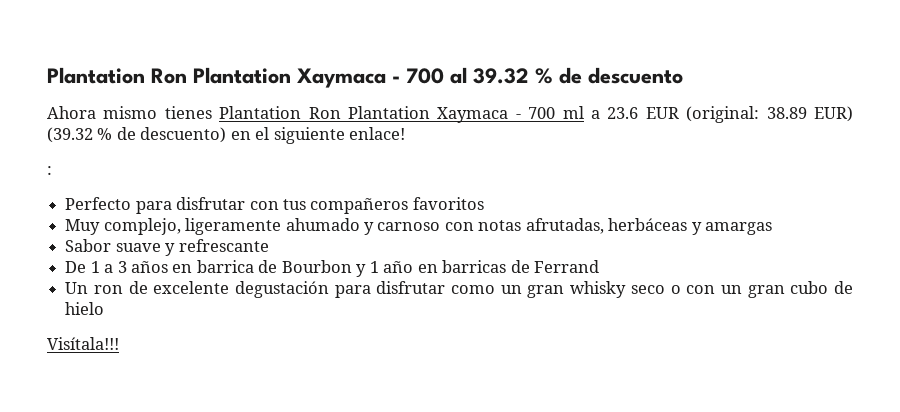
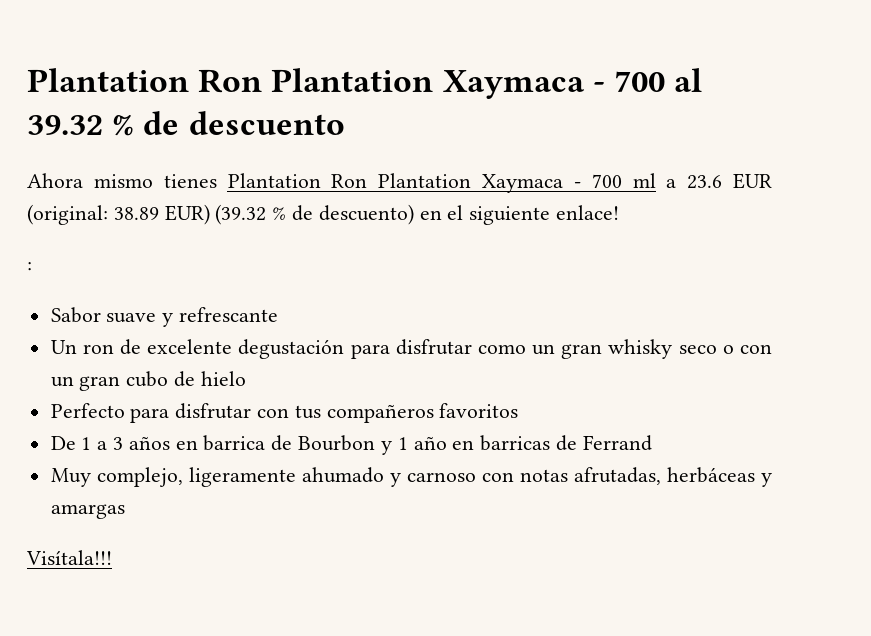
- Perfecto para disfrutar con tus compañeros favoritos
- Muy complejo, ligeramente ahumado y carnoso con notas afrutadas, herbáceas y amargas
  Sabor suave y refrescante
- De 1 a 3 años en barrica de Bourbon y 1 año en barricas de Ferrand
+ Perfecto para disfrutar con tus compañeros favoritos
+ De 1 a 3 años en barrica de Bourbon y 1 año en barricas de Ferrand
+ Muy complejo, ligeramente ahumado y carnoso con notas afrutadas, herbáceas y amargas

